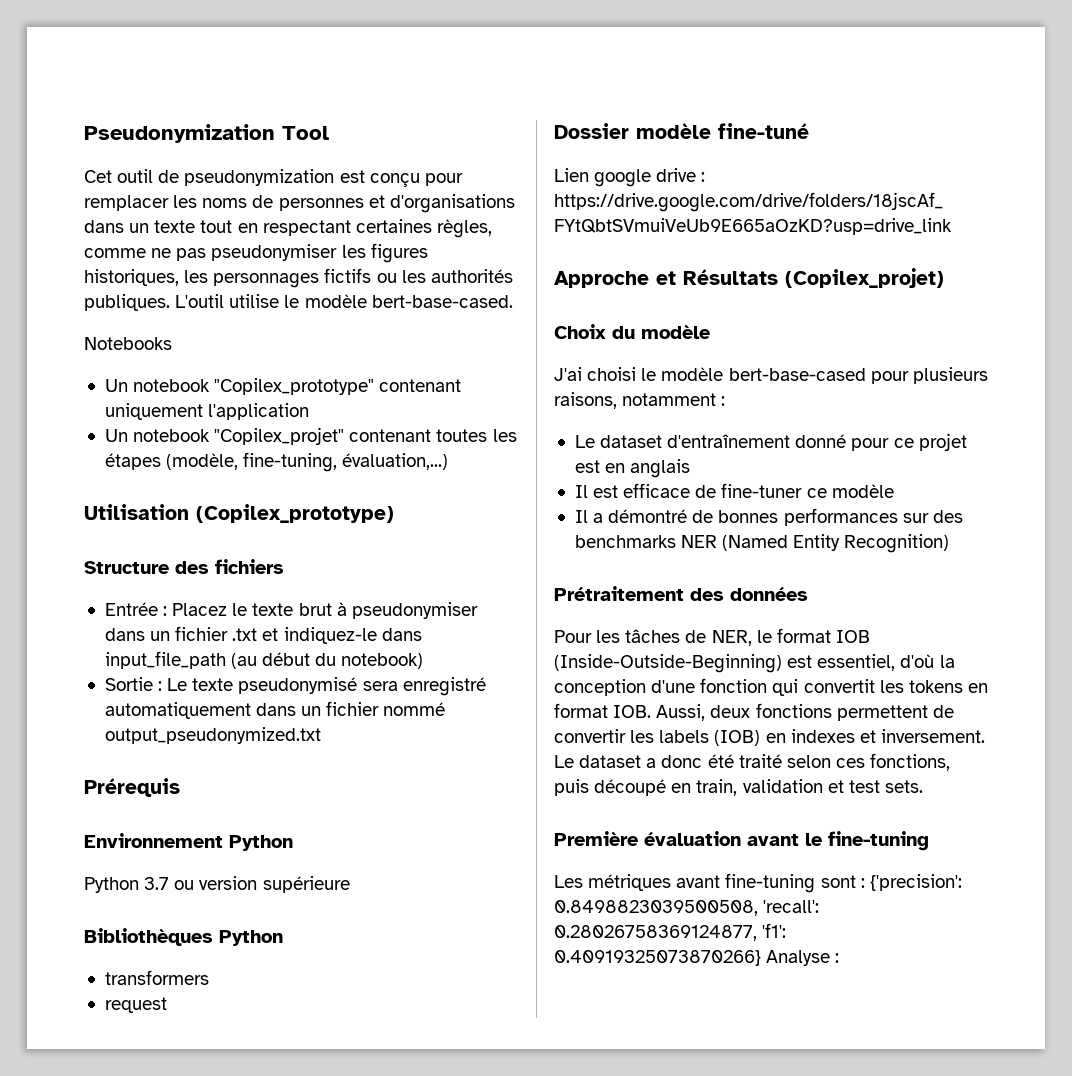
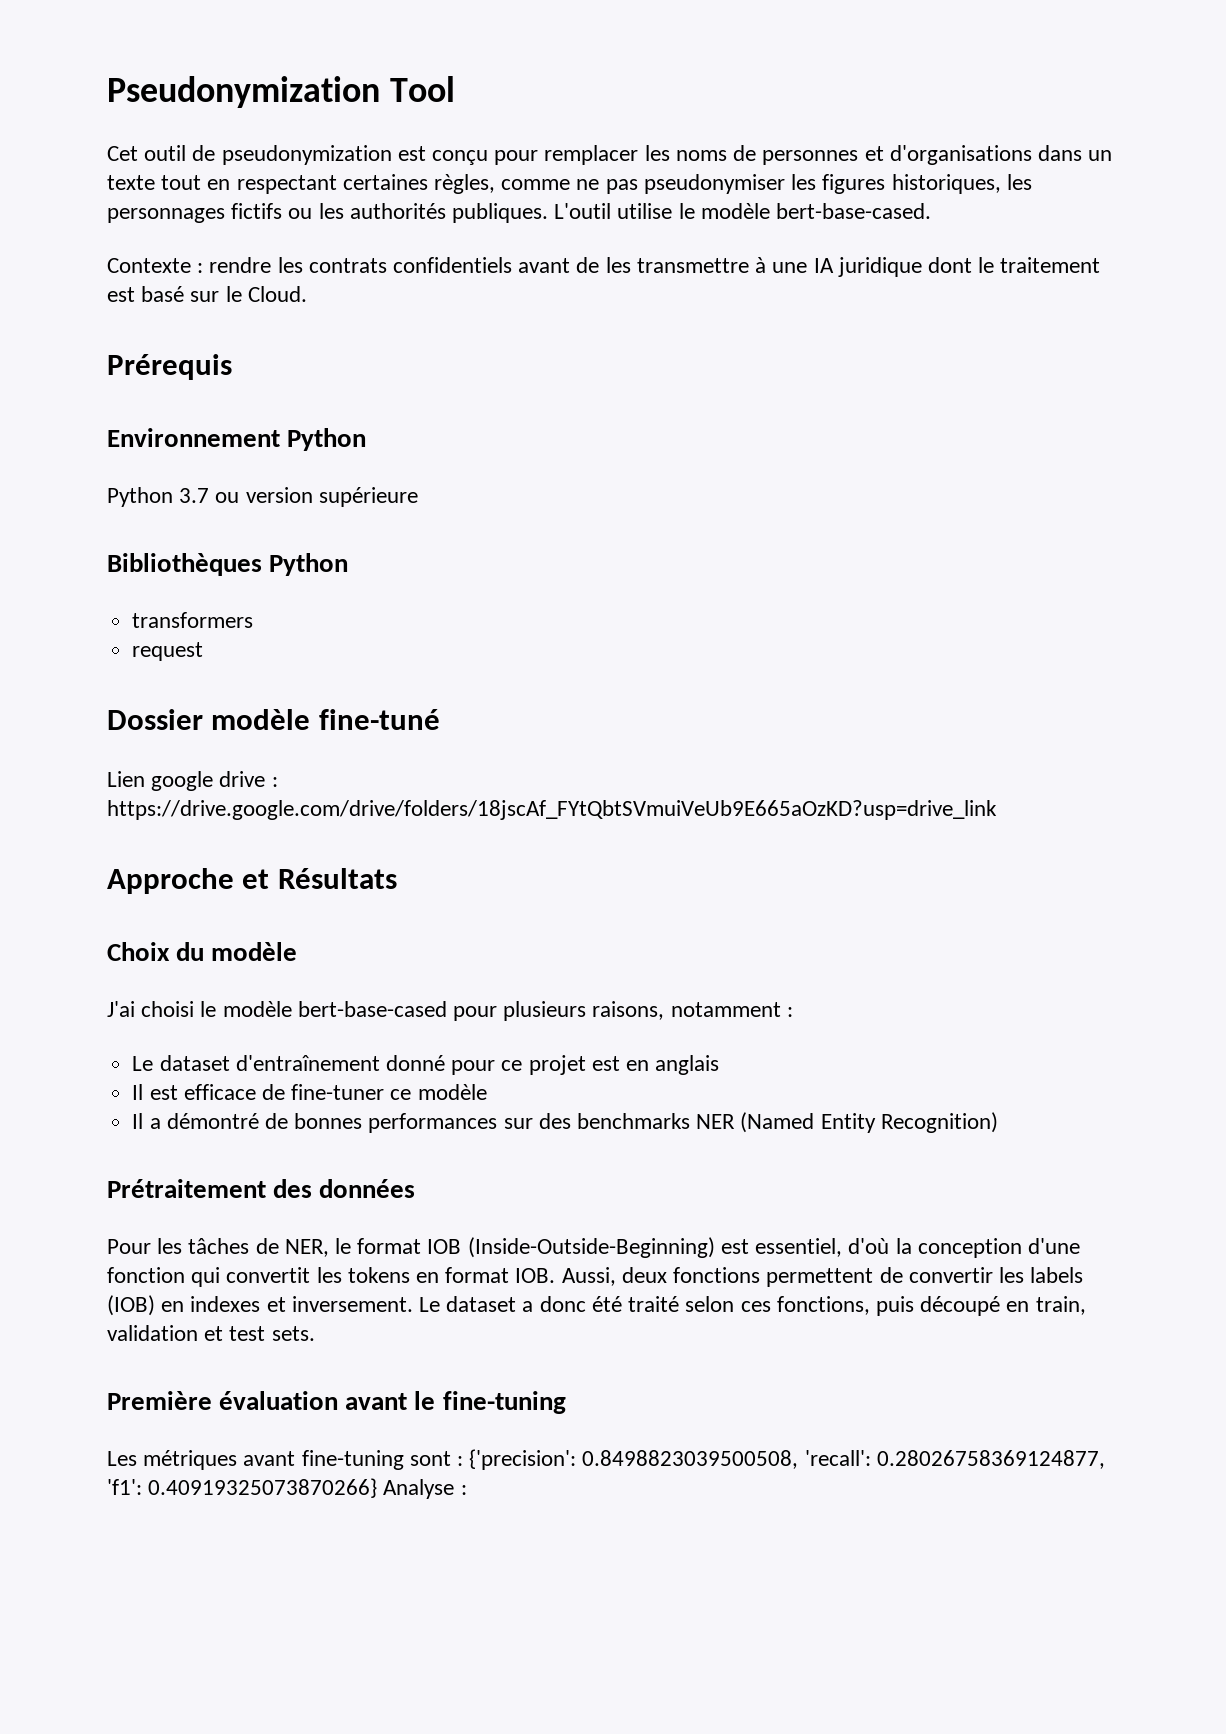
- Notebooks
- Un notebook "Copilex_prototype" contenant uniquement l'application
- Un notebook "Copilex_projet" contenant toutes les étapes (modèle, fine-tuning, évaluation,...)
- Utilisation (Copilex_prototype)
- Structure des fichiers
- Entrée : Placez le texte brut à pseudonymiser dans un fichier .txt et indiquez-le dans input_file_path (au début du notebook)
- Sortie : Le texte pseudonymisé sera enregistré automatiquement dans un fichier nommé output_pseudonymized.txt
+ Contexte : rendre les contrats confidentiels avant de les transmettre à une IA juridique dont le traitement est basé sur le Cloud.
- Approche et Résultats (Copilex_projet)
+ Approche et Résultats

